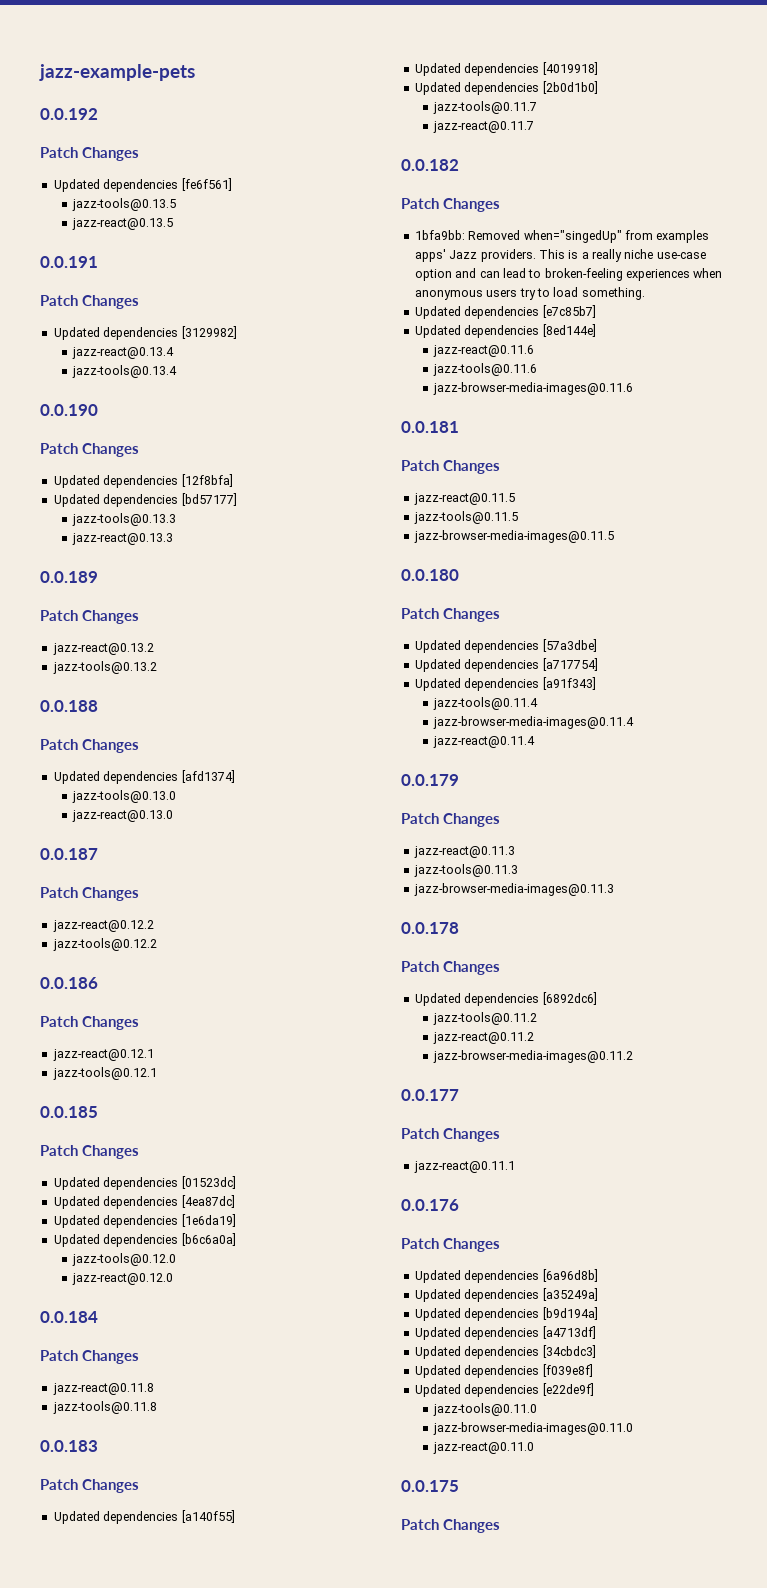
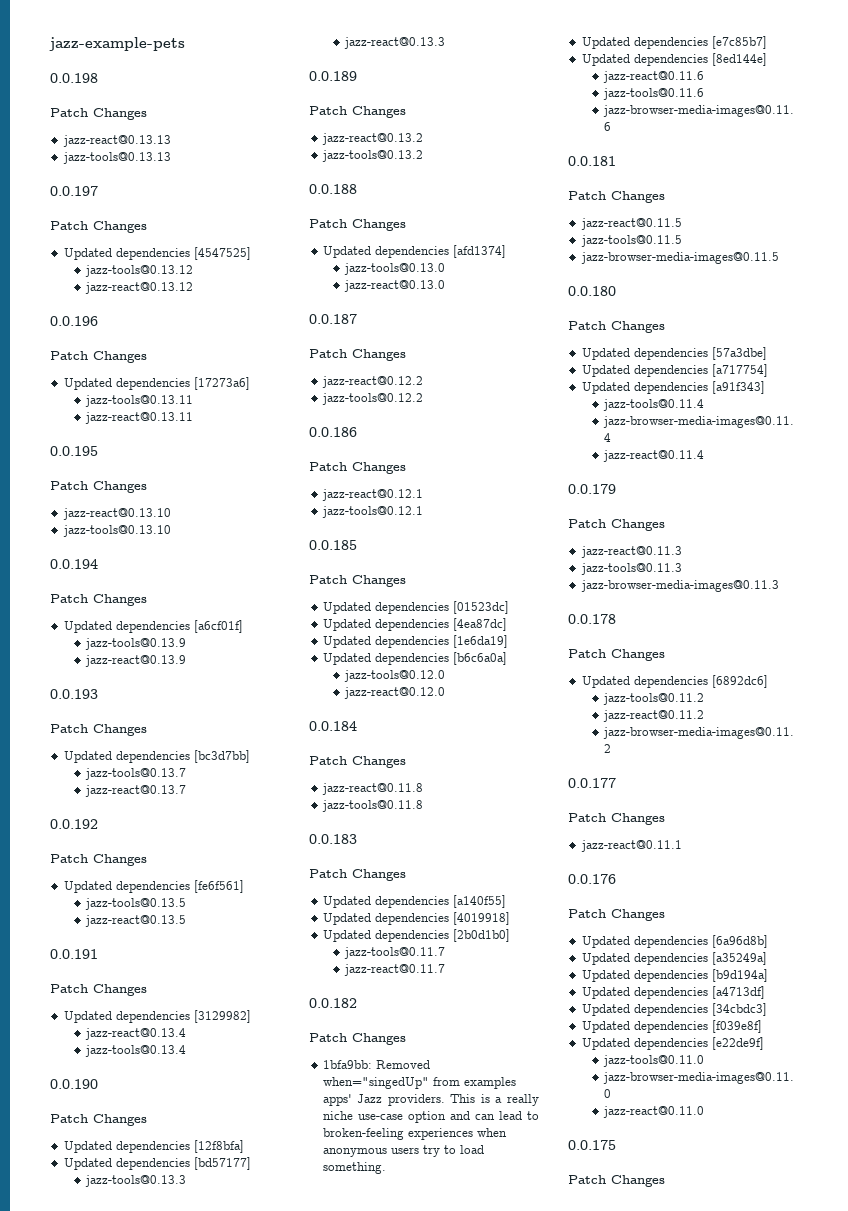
+ 0.0.198
+ Patch Changes
+ jazz-react@0.13.13
+ jazz-tools@0.13.13
+ 0.0.197
+ Patch Changes
+ Updated dependencies [4547525]
+ jazz-tools@0.13.12
+ jazz-react@0.13.12
+ 0.0.196
+ Patch Changes
+ Updated dependencies [17273a6]
+ jazz-tools@0.13.11
+ jazz-react@0.13.11
+ 0.0.195
+ Patch Changes
+ jazz-react@0.13.10
+ jazz-tools@0.13.10
+ 0.0.194
+ Patch Changes
+ Updated dependencies [a6cf01f]
+ jazz-tools@0.13.9
+ jazz-react@0.13.9
+ 0.0.193
+ Patch Changes
+ Updated dependencies [bc3d7bb]
+ jazz-tools@0.13.7
+ jazz-react@0.13.7

